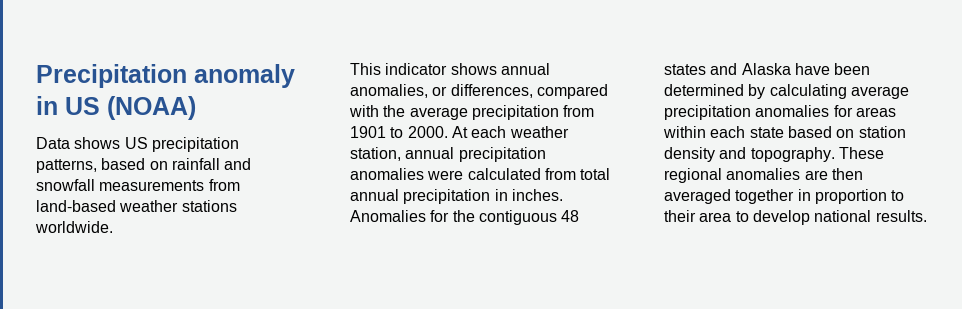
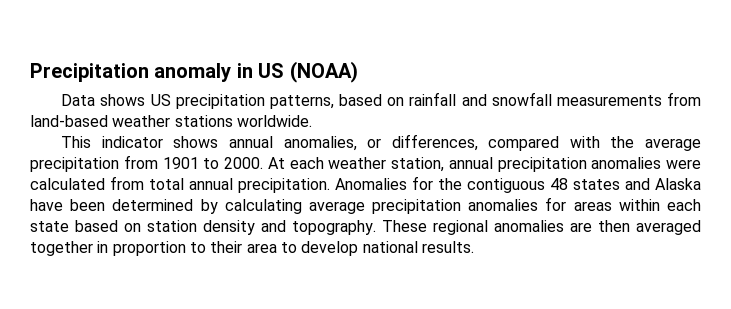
- At each weather station, annual precipitation anomalies were calculated from total annual precipitation in inches.
+ At each weather station, annual precipitation anomalies were calculated from total annual precipitation.

